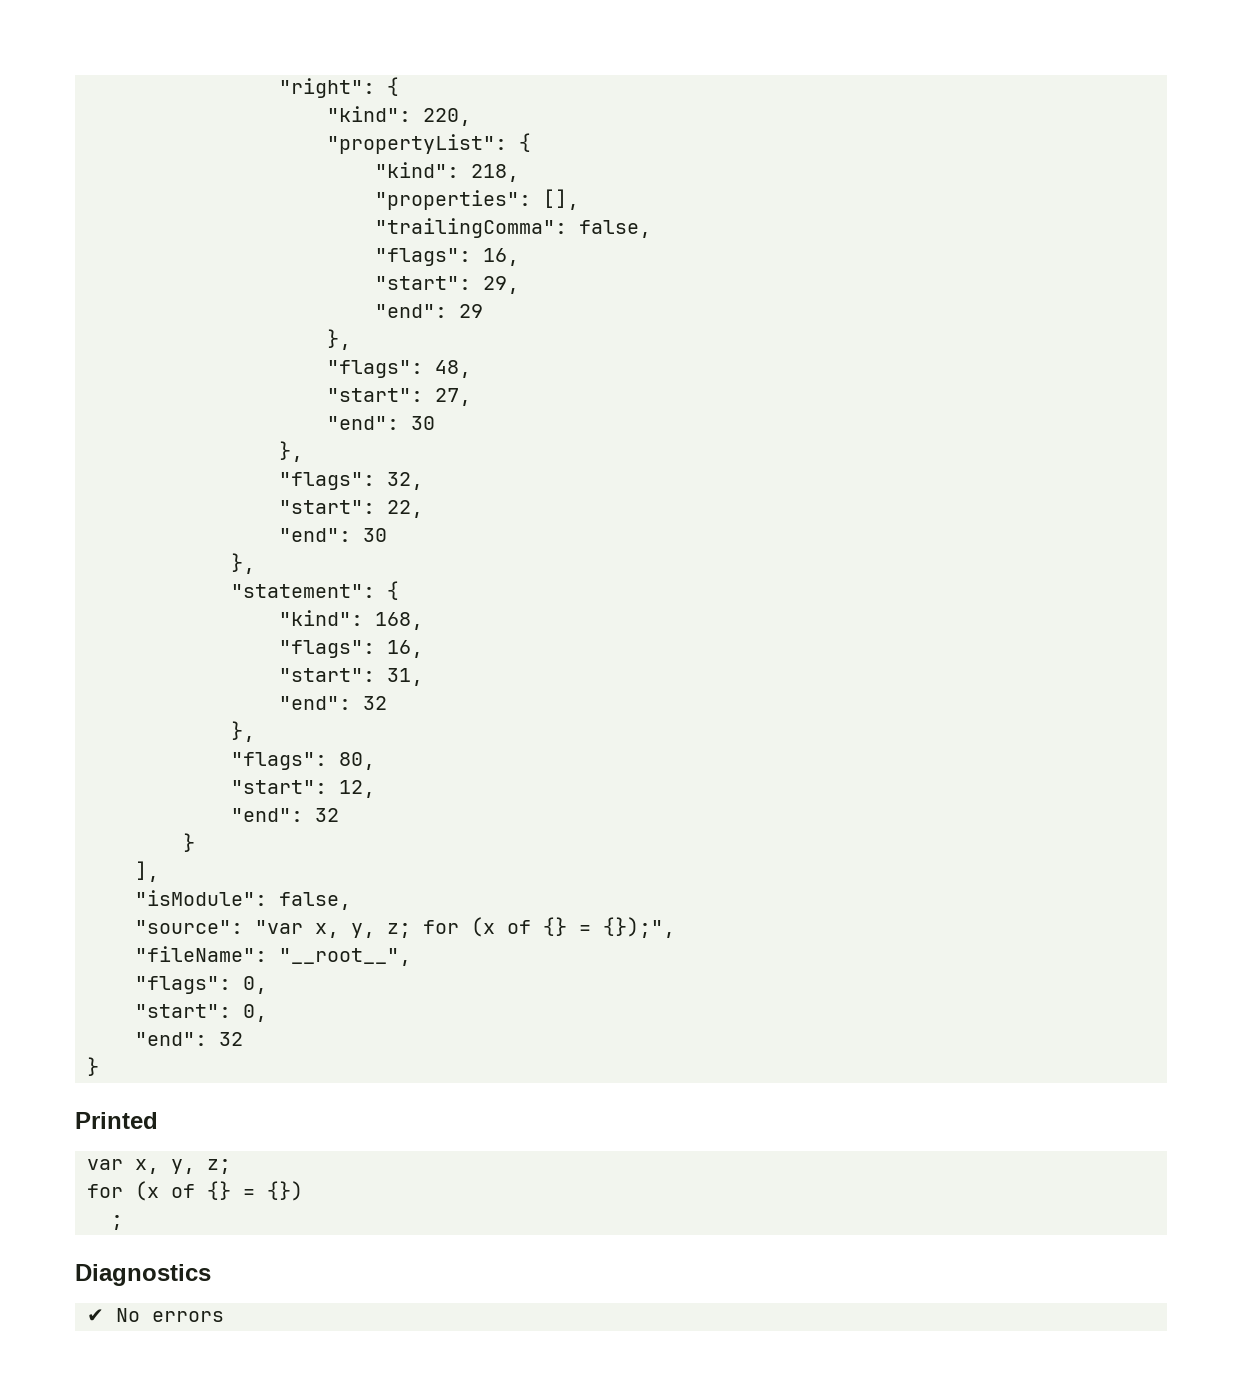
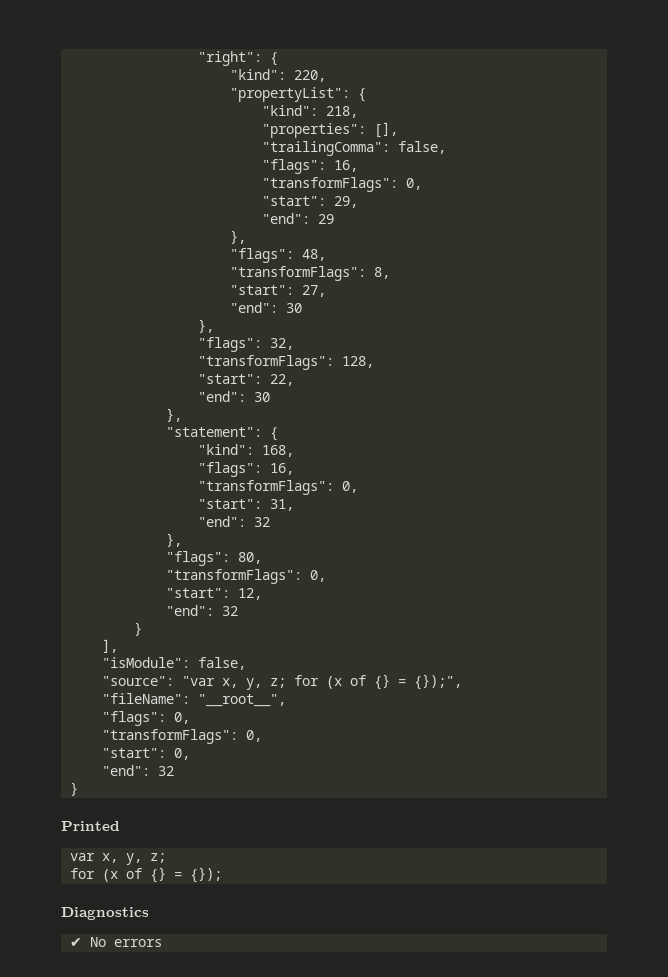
  "trailingComma": false,
  "flags": 16,
+ "transformFlags": 0,
+ "transformFlags": 8,
+ "transformFlags": 128,
  "kind": 168,
  "flags": 16,
+ "transformFlags": 0,
  "flags": 80,
+ "transformFlags": 0,
  "flags": 0,
+ "transformFlags": 0,
- for (x of {} = {})
- ;
+ for (x of {} = {});

